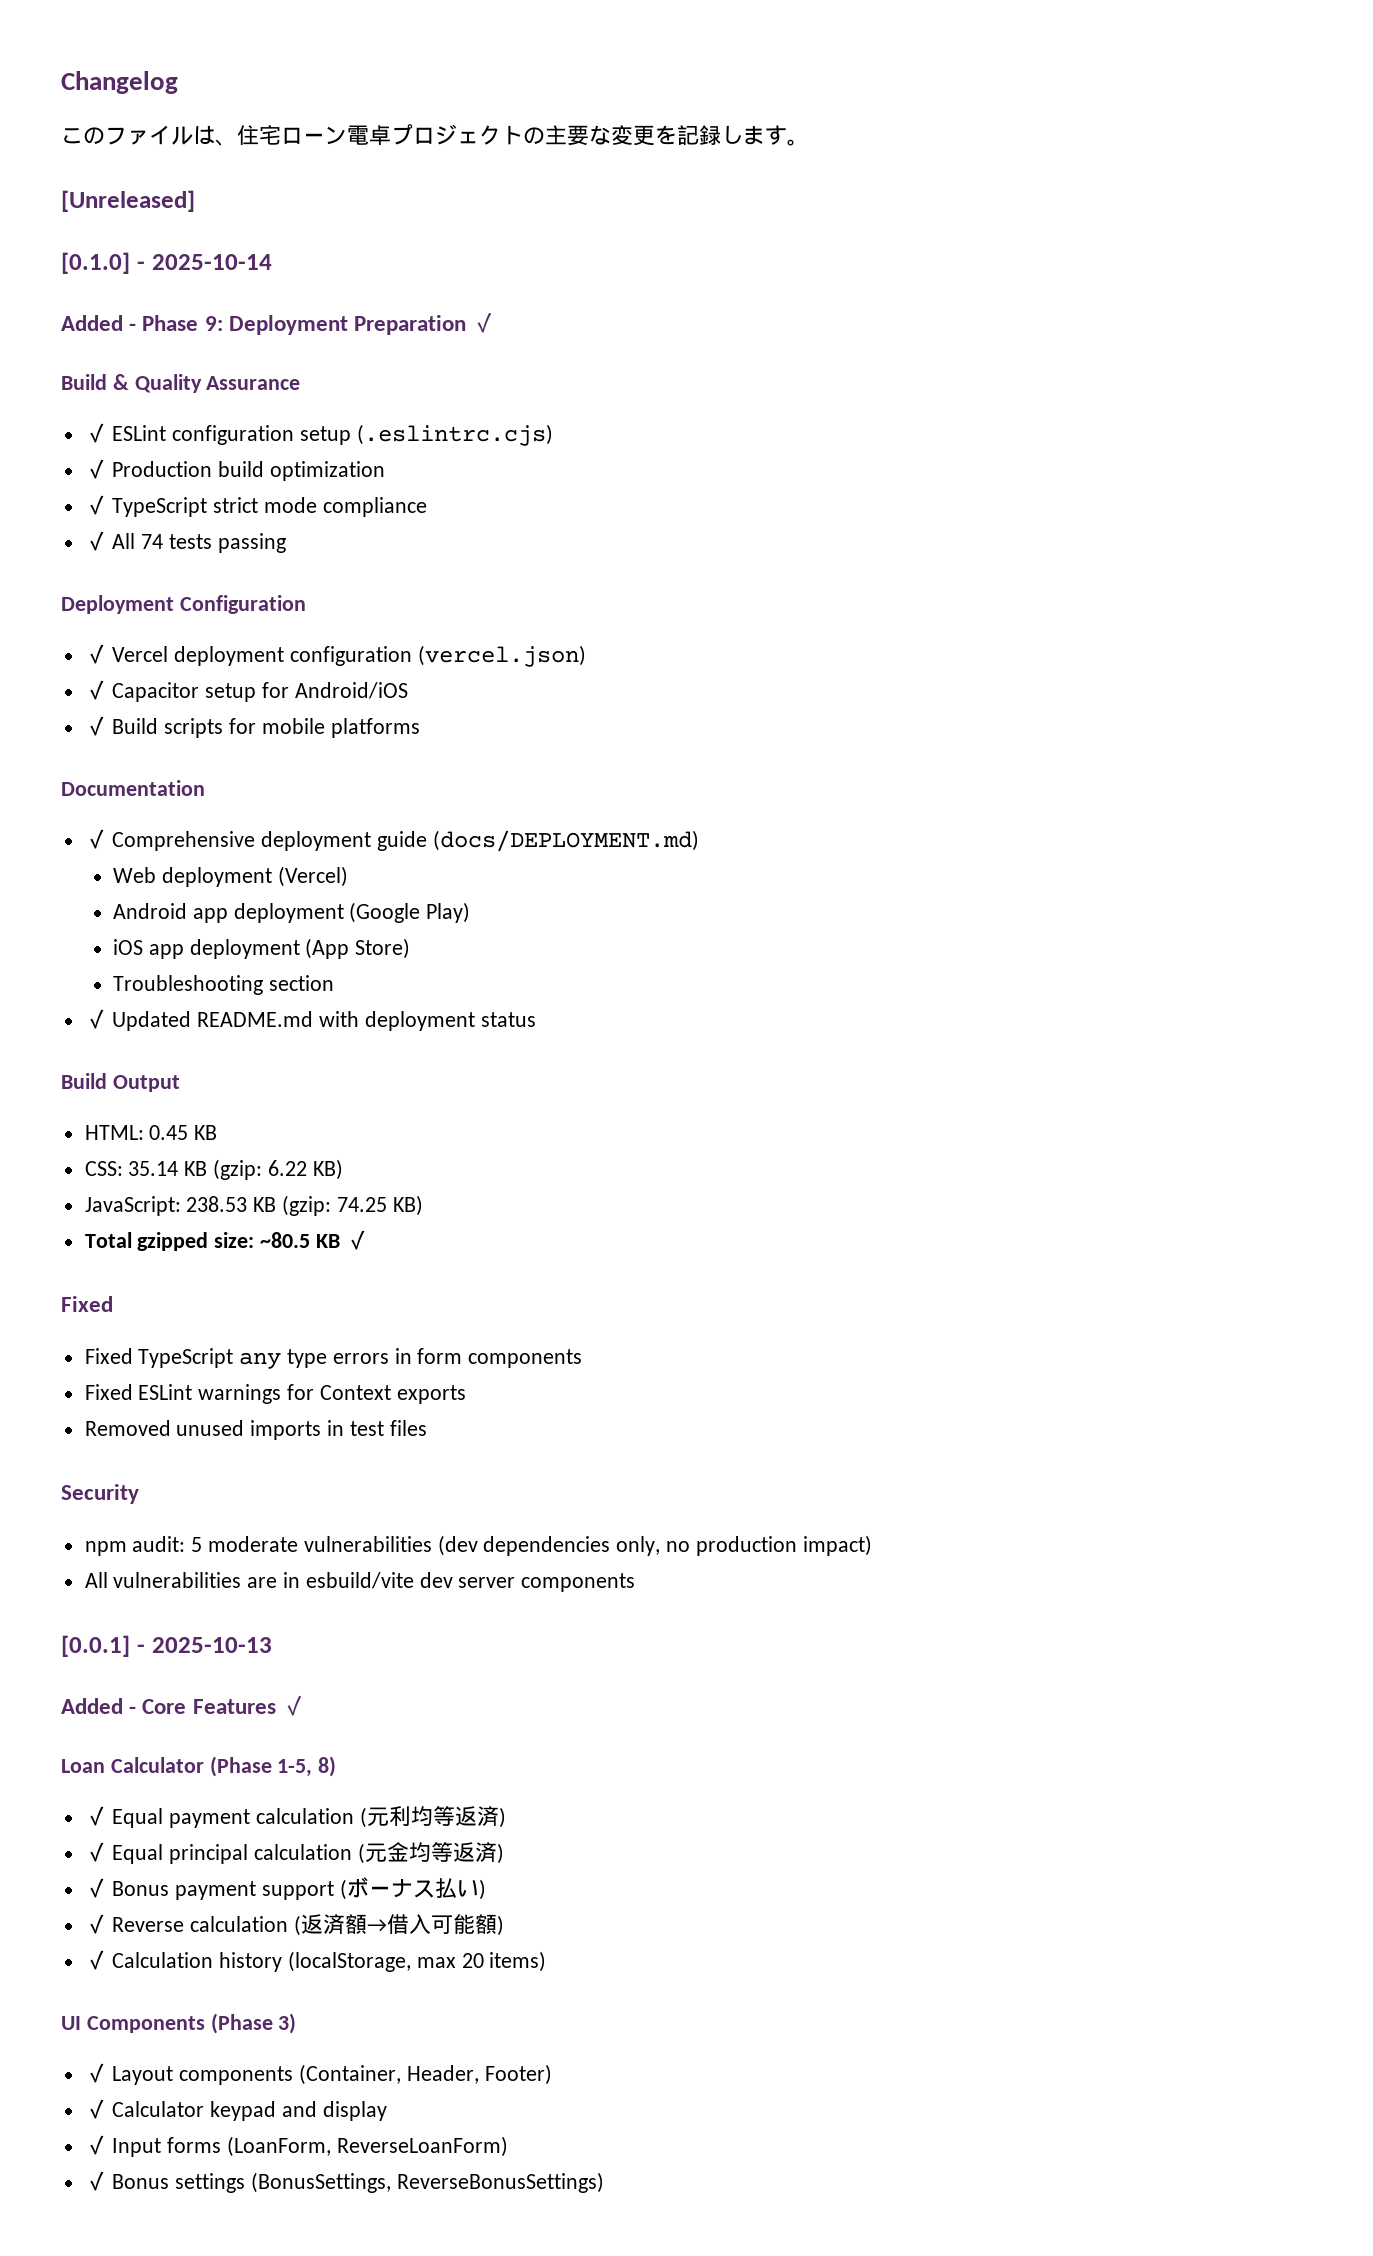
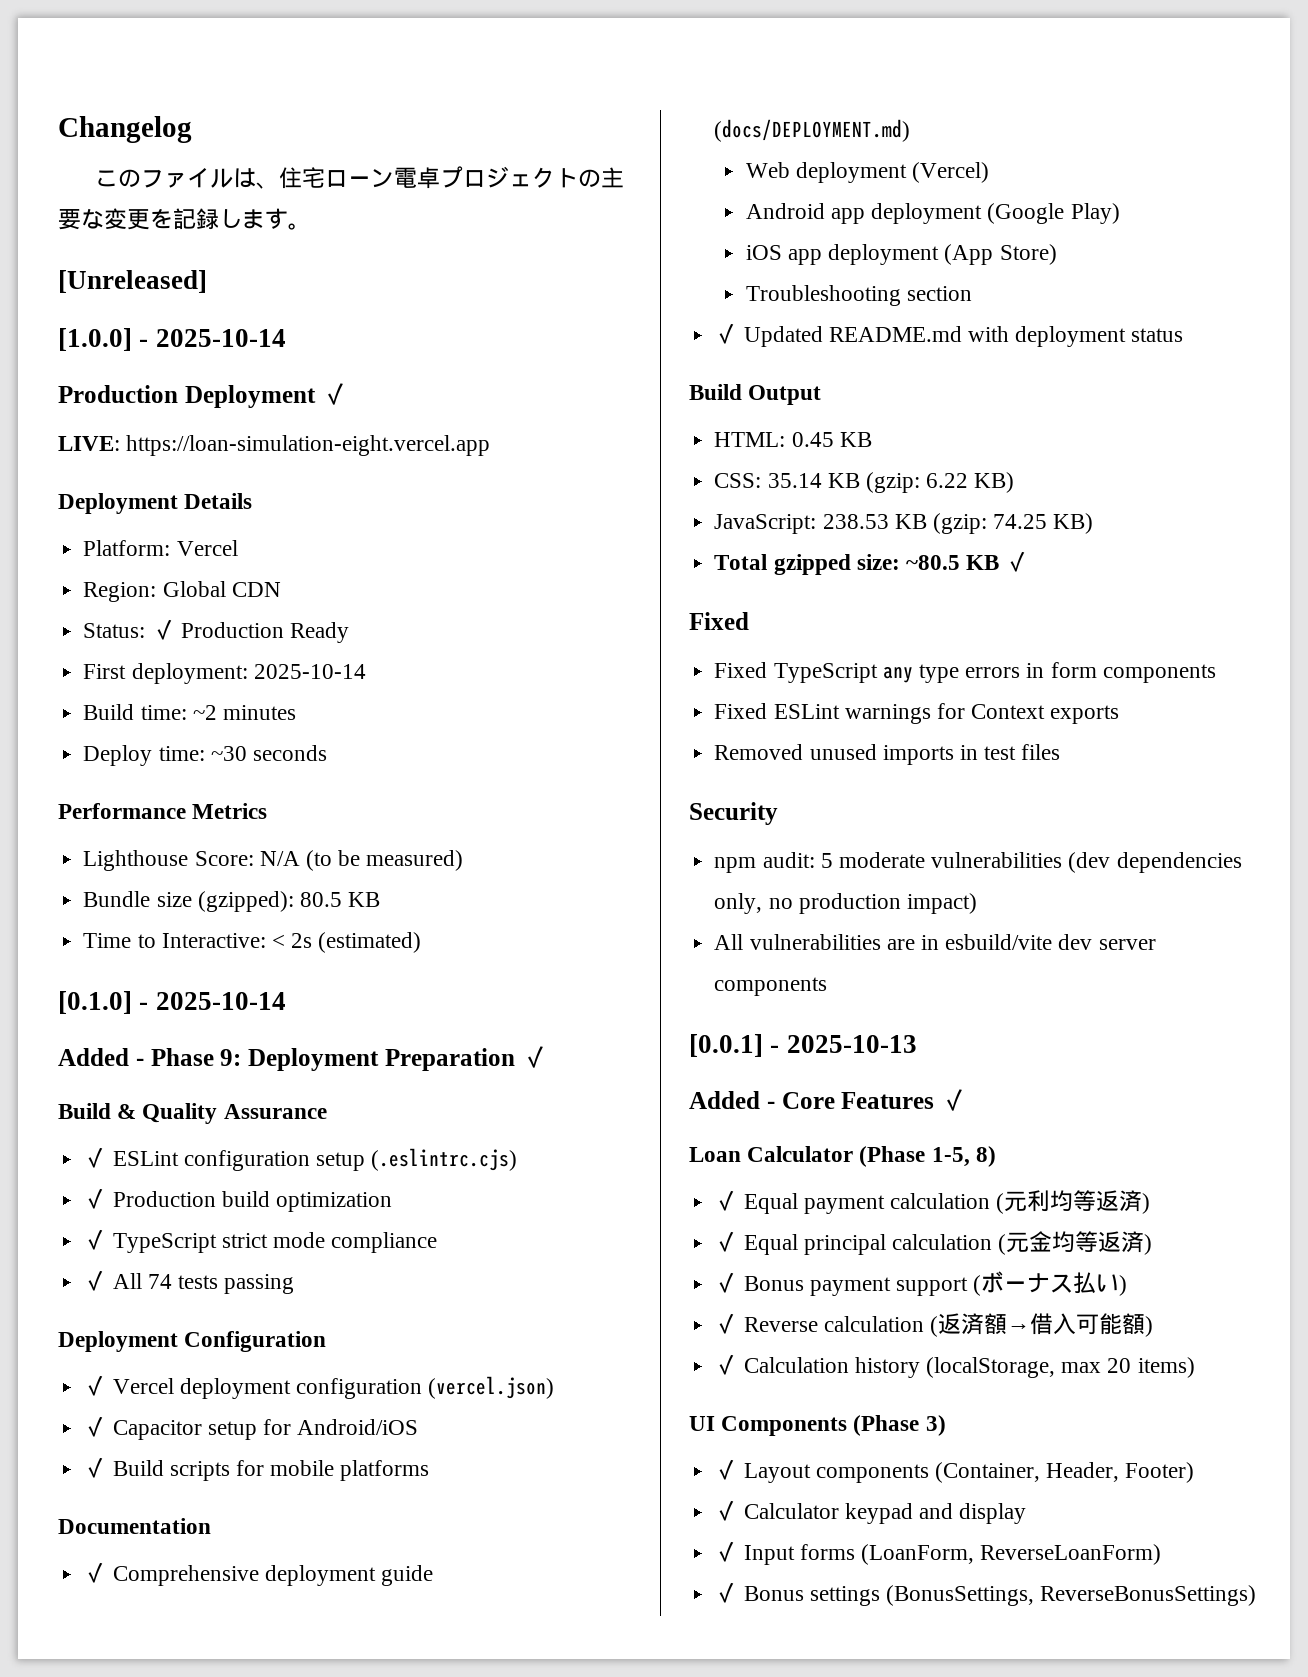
+ [1.0.0] - 2025-10-14
+ Production Deployment ✓
+ LIVE: https://loan-simulation-eight.vercel.app
+ Deployment Details
+ Platform: Vercel
+ Region: Global CDN
+ Status: ✓ Production Ready
+ First deployment: 2025-10-14
+ Build time: ~2 minutes
+ Deploy time: ~30 seconds
+ Performance Metrics
+ Lighthouse Score: N/A (to be measured)
+ Bundle size (gzipped): 80.5 KB
+ Time to Interactive: < 2s (estimated)

